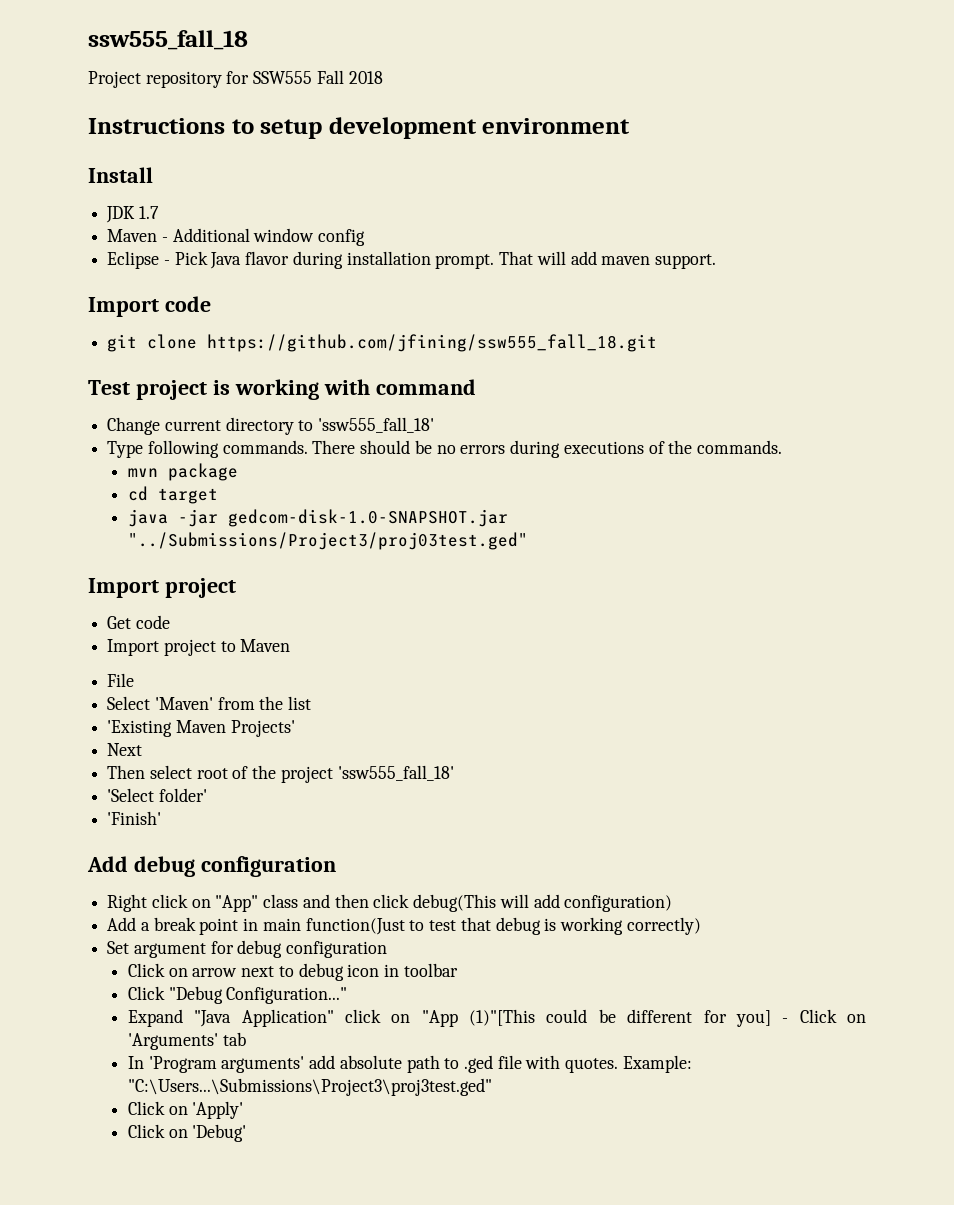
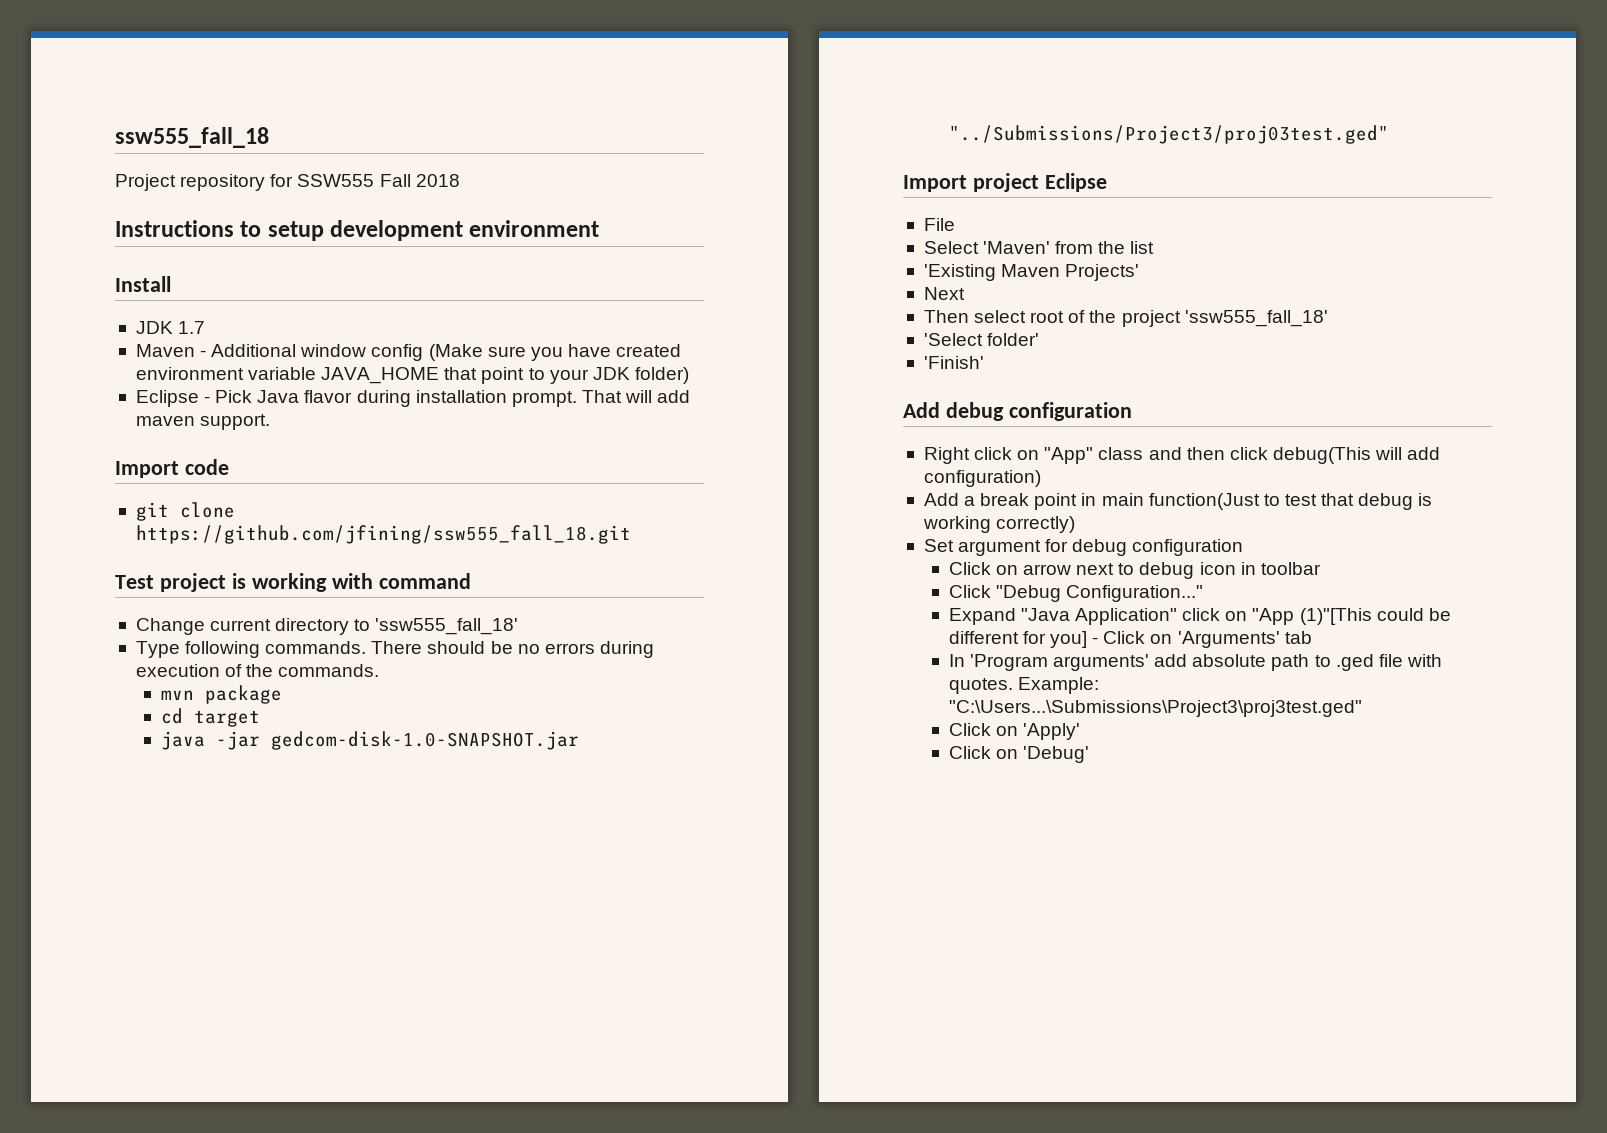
- Maven - Additional window config
+ Maven - Additional window config (Make sure you have created environment variable JAVA_HOME that point to your JDK folder)
- There should be no errors during executions of the commands.
+ There should be no errors during execution of the commands.
  java -jar gedcom-disk-1.0-SNAPSHOT.jar "../Submissions/Project3/proj03test.ged"
- Import project
- Get code
- Import project to Maven
+ Import project Eclipse

